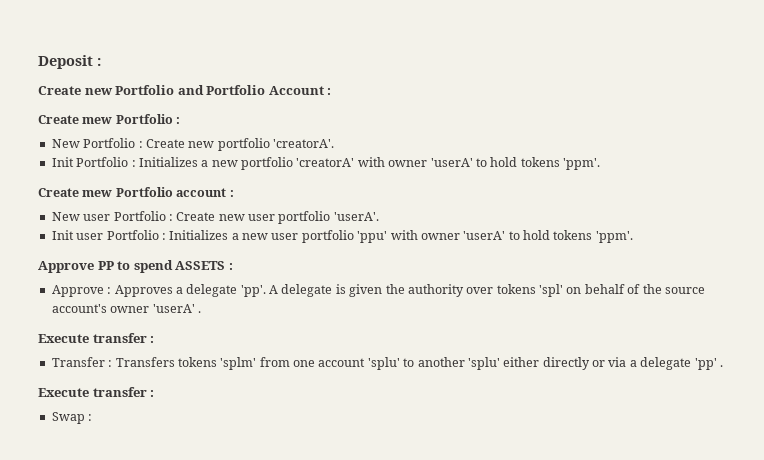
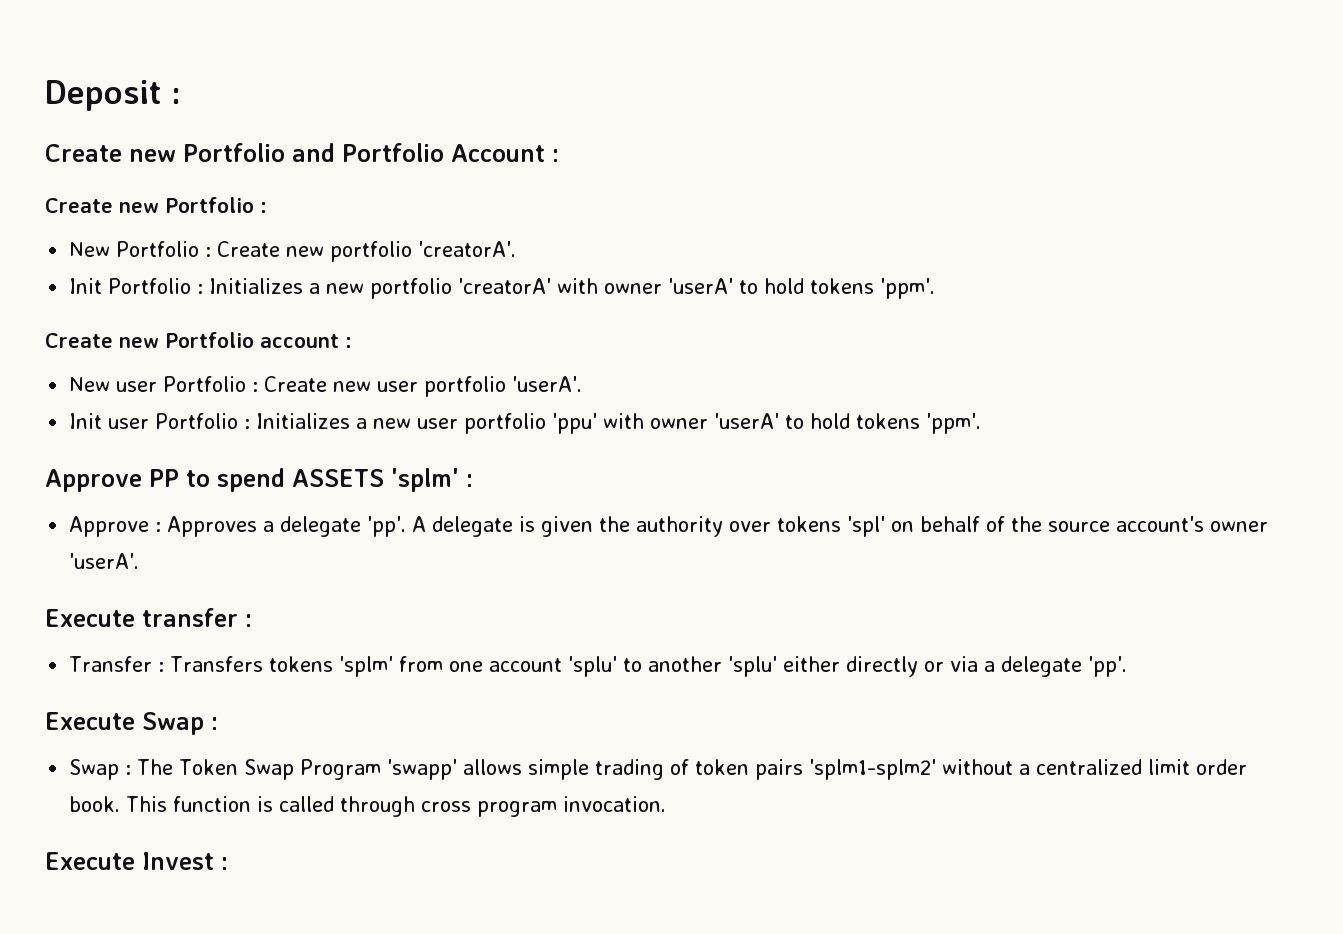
- Create mew Portfolio :
+ Create new Portfolio :
- Create mew Portfolio account :
+ Create new Portfolio account :
- Approve PP to spend ASSETS :
+ Approve PP to spend ASSETS 'splm' :
- A delegate is given the authority over tokens 'spl' on behalf of the source account's owner 'userA' .
+ A delegate is given the authority over tokens 'spl' on behalf of the source account's owner 'userA'.
- Transfer : Transfers tokens 'splm' from one account 'splu' to another 'splu' either directly or via a delegate 'pp' .
- Execute transfer :
+ Transfer : Transfers tokens 'splm' from one account 'splu' to another 'splu' either directly or via a delegate 'pp'.
+ Execute Swap :
- Swap :
+ Swap : The Token Swap Program 'swapp' allows simple trading of token pairs 'splm1-splm2' without a centralized limit order book. This function is called through cross program invocation.
+ Execute Invest :

